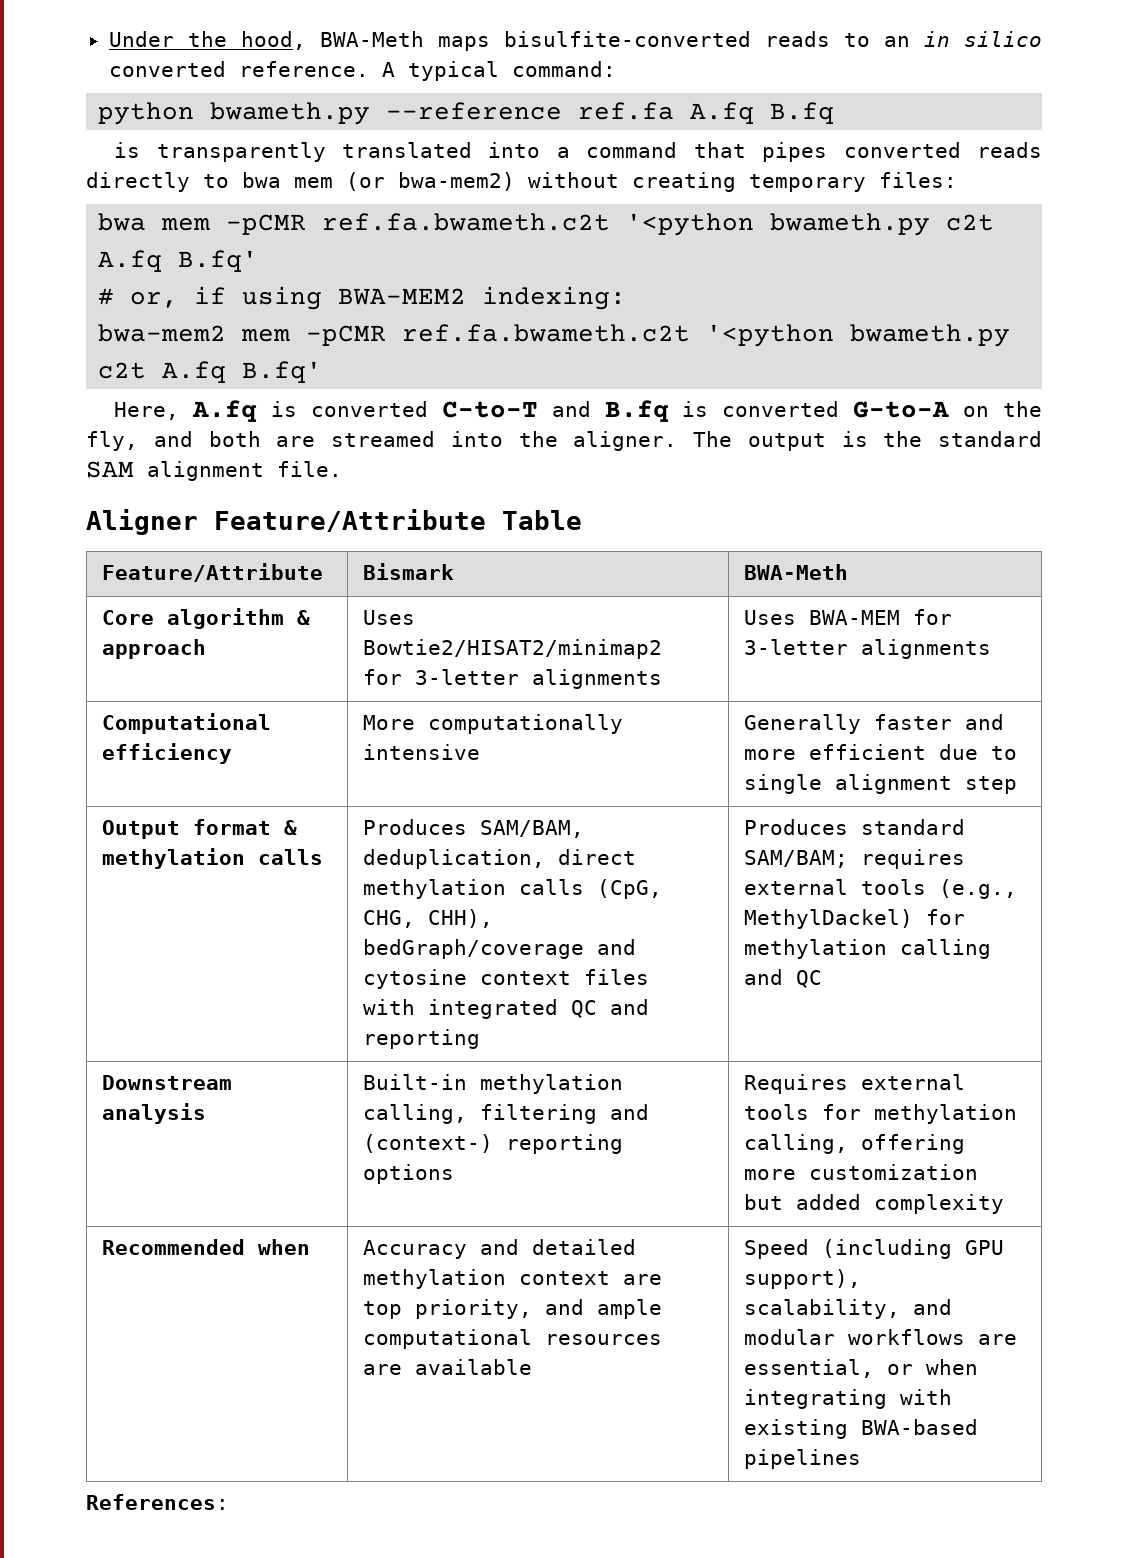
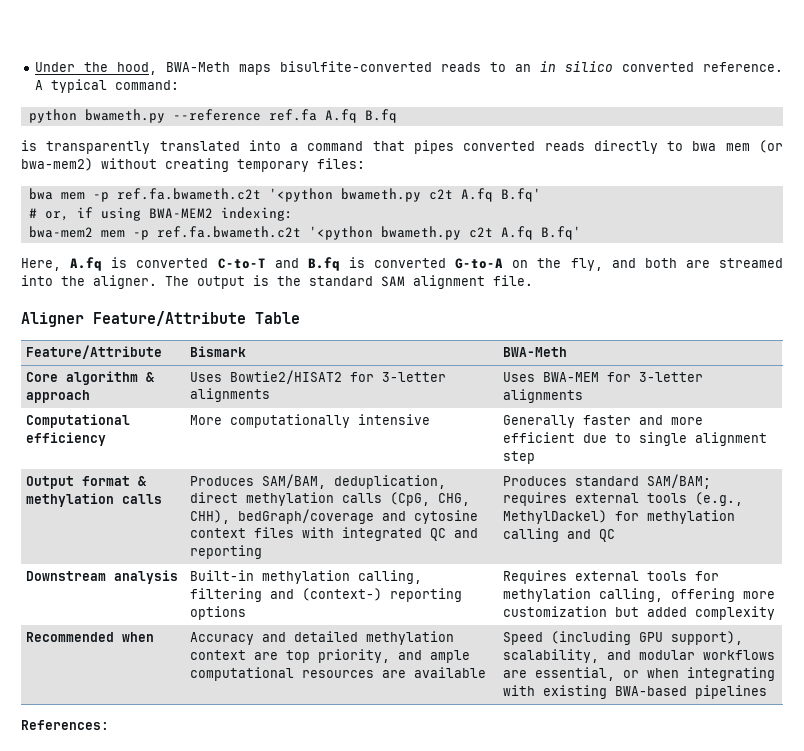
- bwa mem -pCMR ref.fa.bwameth.c2t '<python bwameth.py c2t A.fq B.fq'
+ bwa mem -p ref.fa.bwameth.c2t '<python bwameth.py c2t A.fq B.fq'
- bwa-mem2 mem -pCMR ref.fa.bwameth.c2t '<python bwameth.py c2t A.fq B.fq'
+ bwa-mem2 mem -p ref.fa.bwameth.c2t '<python bwameth.py c2t A.fq B.fq'
- Core algorithm & approach | Uses Bowtie2/HISAT2/minimap2 for 3-letter alignments | Uses BWA-MEM for 3-letter alignments
+ Core algorithm & approach | Uses Bowtie2/HISAT2 for 3-letter alignments | Uses BWA-MEM for 3-letter alignments

